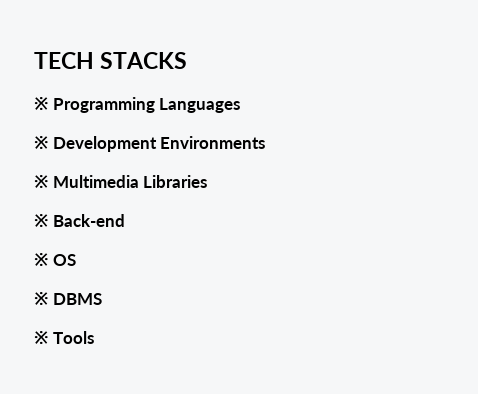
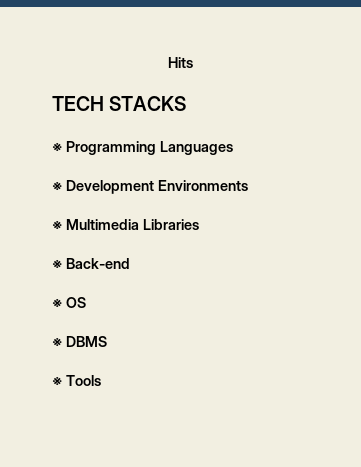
+ Hits

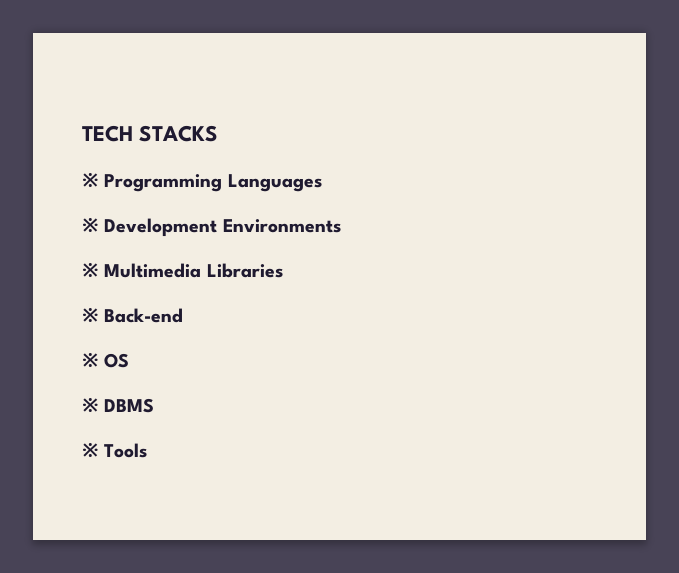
- Hits

